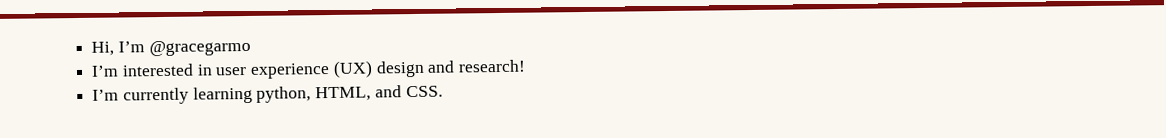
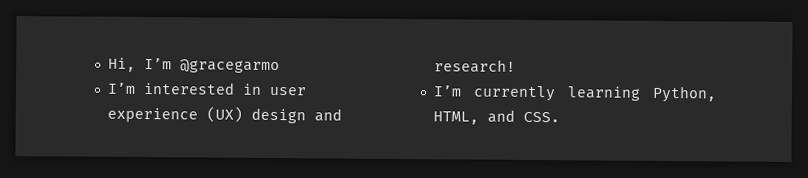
- I’m currently learning python, HTML, and CSS.
+ I’m currently learning Python, HTML, and CSS.

